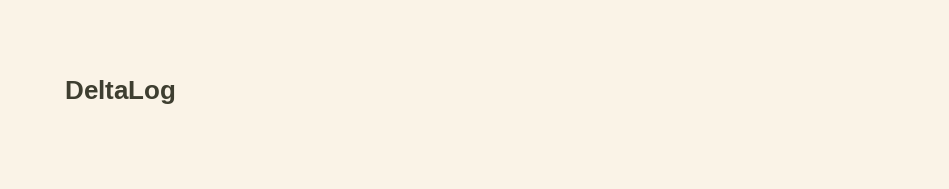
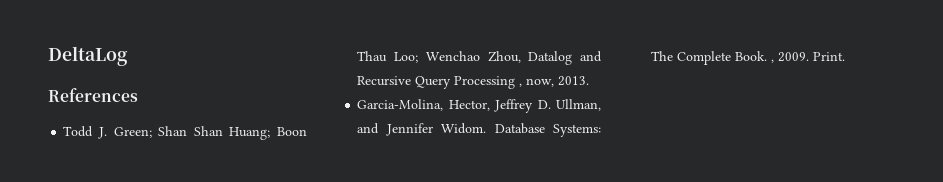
+ References
+ Todd J. Green; Shan Shan Huang; Boon Thau Loo; Wenchao Zhou, Datalog and Recursive Query Processing , now, 2013.
+ Garcia-Molina, Hector, Jeffrey D. Ullman, and Jennifer Widom. Database Systems: The Complete Book. , 2009. Print.

